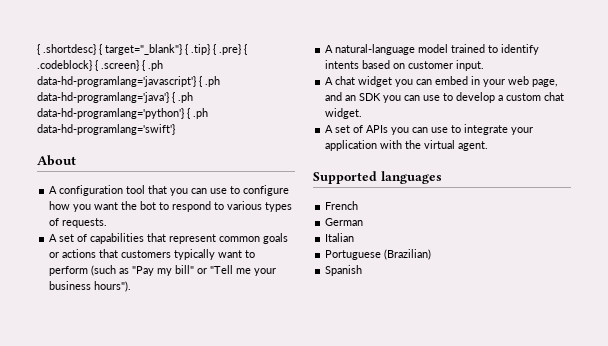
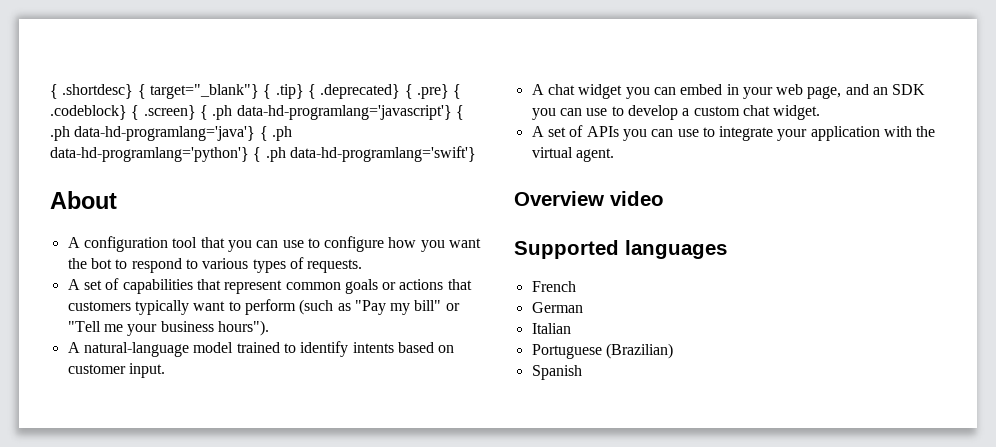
- { .shortdesc} { target="_blank"} { .tip} { .pre} { .codeblock} { .screen} { .ph data-hd-programlang='javascript'} { .ph data-hd-programlang='java'} { .ph data-hd-programlang='python'} { .ph data-hd-programlang='swift'}
+ { .shortdesc} { target="_blank"} { .tip} { .deprecated} { .pre} { .codeblock} { .screen} { .ph data-hd-programlang='javascript'} { .ph data-hd-programlang='java'} { .ph data-hd-programlang='python'} { .ph data-hd-programlang='swift'}
+ Overview video

